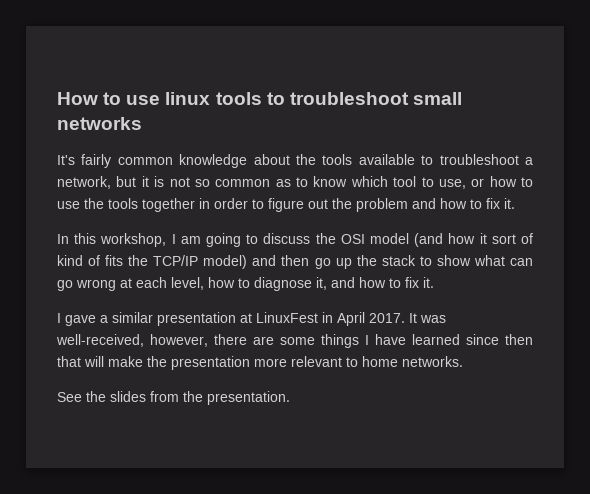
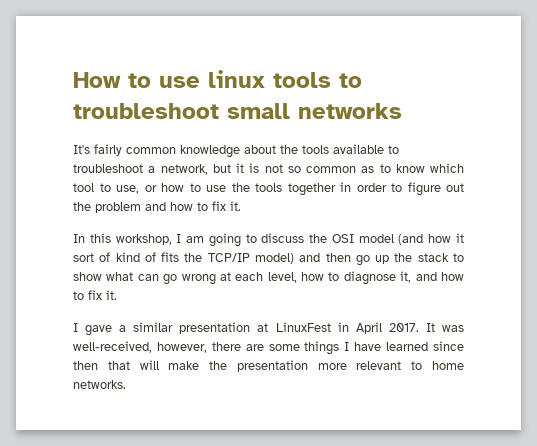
- See the slides from the presentation.

